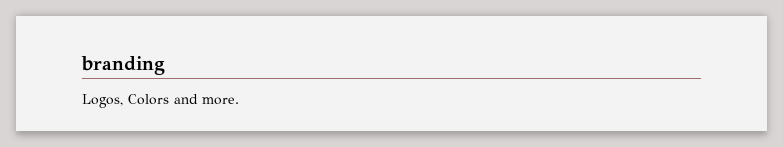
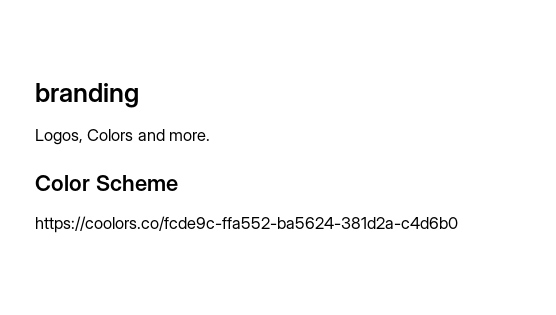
+ Color Scheme
+ https://coolors.co/fcde9c-ffa552-ba5624-381d2a-c4d6b0

